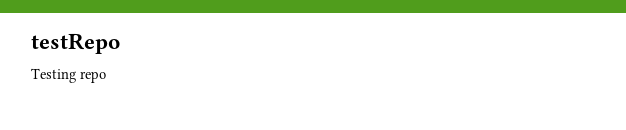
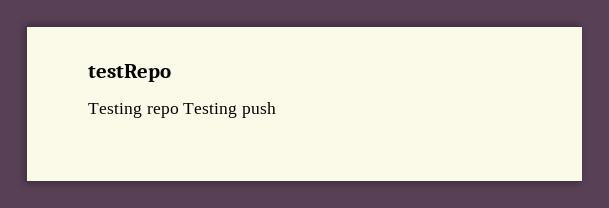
- Testing repo
+ Testing repo Testing push

